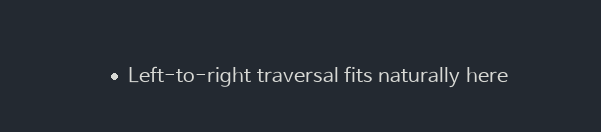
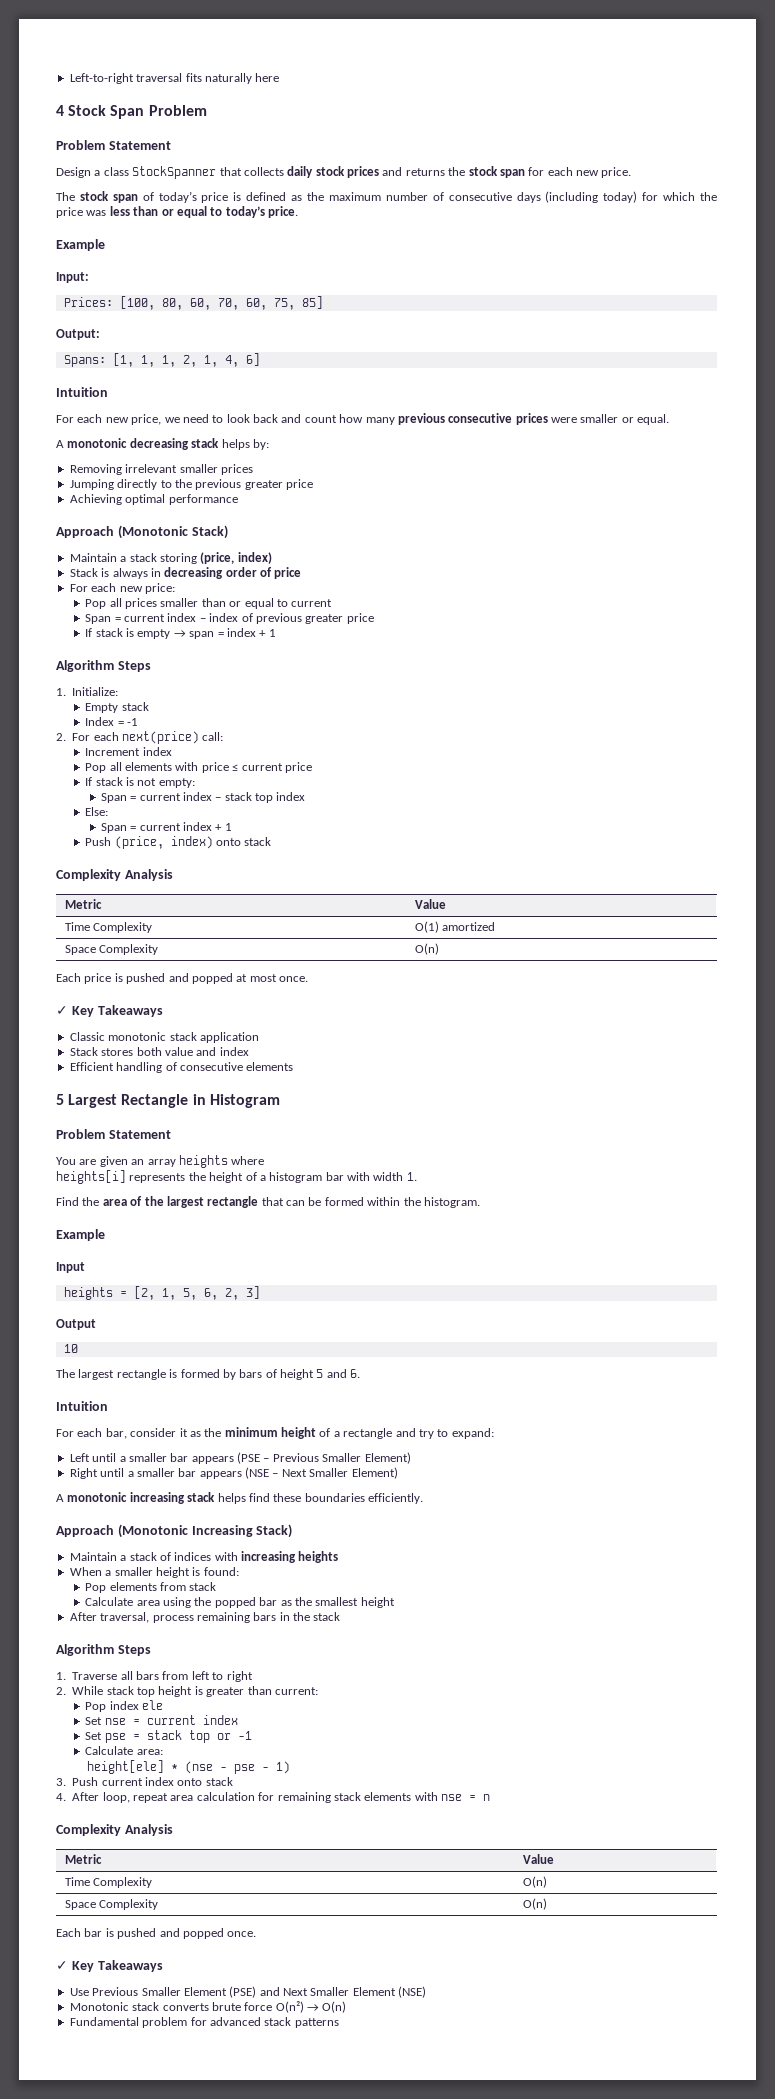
+ 4 Stock Span Problem
+ Problem Statement
+ Design a class StockSpanner that collects daily stock prices and returns the stock span for each new price.
+ The stock span of today’s price is defined as the maximum number of consecutive days (including today) for which the price was less than or equal to today’s price.
+ Example
+ Input:
+ Prices: [100, 80, 60, 70, 60, 75, 85]
+ Output:
+ Spans: [1, 1, 1, 2, 1, 4, 6]
+ Intuition
+ For each new price, we need to look back and count how many previous consecutive prices were smaller or equal.
+ A monotonic decreasing stack helps by:
+ Removing irrelevant smaller prices
+ Jumping directly to the previous greater price
+ Achieving optimal performance
+ Approach (Monotonic Stack)
+ Maintain a stack storing (price, index)
+ Stack is always in decreasing order of price
+ For each new price:
+ Pop all prices smaller than or equal to current
+ Span = current index − index of previous greater price
+ If stack is empty → span = index + 1
+ Algorithm Steps
+ 1. Initialize:
+ Empty stack
+ Index = -1
+ 2. For each next(price) call:
+ Increment index
+ Pop all elements with price ≤ current price
+ If stack is not empty:
+ Span = current index − stack top index
+ Else:
+ Span = current index + 1
+ Push (price, index) onto stack
+ Complexity Analysis
+ Metric | Value
+ Time Complexity | O(1) amortized
+ Space Complexity | O(n)
+ Each price is pushed and popped at most once.
+ ✓ Key Takeaways
+ Classic monotonic stack application
+ Stack stores both value and index
+ Efficient handling of consecutive elements
+ 5 Largest Rectangle in Histogram
+ Problem Statement
+ You are given an array heights where
+ heights[i] represents the height of a histogram bar with width 1.
+ Find the area of the largest rectangle that can be formed within the histogram.
+ Example
+ Input
+ heights = [2, 1, 5, 6, 2, 3]
+ Output
+ 10
+ The largest rectangle is formed by bars of height 5 and 6.
+ Intuition
+ For each bar, consider it as the minimum height of a rectangle and try to expand:
+ Left until a smaller bar appears (PSE – Previous Smaller Element)
+ Right until a smaller bar appears (NSE – Next Smaller Element)
+ A monotonic increasing stack helps find these boundaries efficiently.
+ Approach (Monotonic Increasing Stack)
+ Maintain a stack of indices with increasing heights
+ When a smaller height is found:
+ Pop elements from stack
+ Calculate area using the popped bar as the smallest height
+ After traversal, process remaining bars in the stack
+ Algorithm Steps
+ 1. Traverse all bars from left to right
+ 2. While stack top height is greater than current:
+ Pop index ele
+ Set nse = current index
+ Set pse = stack top or -1
+ Calculate area:
+ height[ele] * (nse - pse - 1)
+ 3. Push current index onto stack
+ 4. After loop, repeat area calculation for remaining stack elements with nse = n
+ Complexity Analysis
+ Metric | Value
+ Time Complexity | O(n)
+ Space Complexity | O(n)
+ Each bar is pushed and popped once.
+ ✓ Key Takeaways
+ Use Previous Smaller Element (PSE) and Next Smaller Element (NSE)
+ Monotonic stack converts brute force O(n²) → O(n)
+ Fundamental problem for advanced stack patterns

